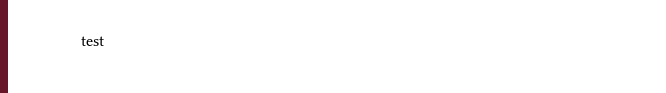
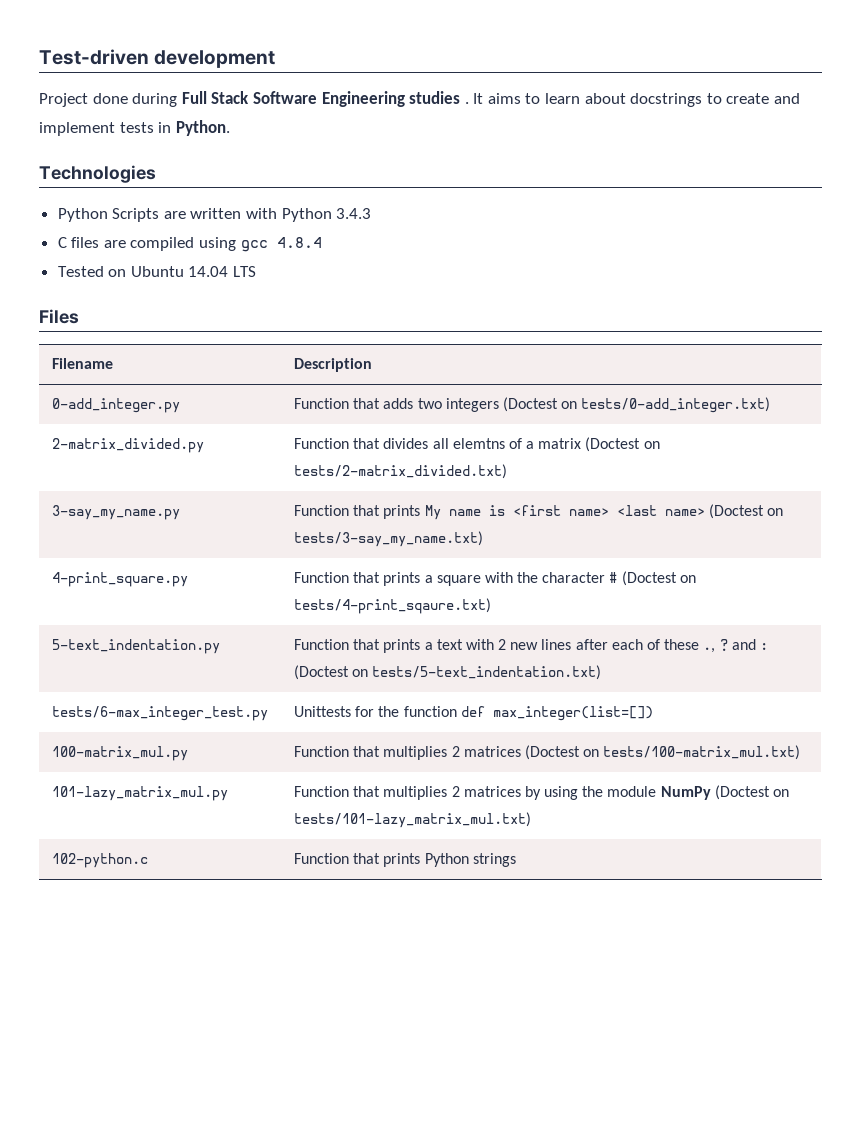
- test
+ Test-driven development
+ Project done during Full Stack Software Engineering studies . It aims to learn about docstrings to create and implement tests in Python.
+ Technologies
+ Python Scripts are written with Python 3.4.3
+ C files are compiled using gcc 4.8.4
+ Tested on Ubuntu 14.04 LTS
+ Files
+ Filename | Description
+ 0-add_integer.py | Function that adds two integers (Doctest on tests/0-add_integer.txt)
+ 2-matrix_divided.py | Function that divides all elemtns of a matrix (Doctest on tests/2-matrix_divided.txt)
+ 3-say_my_name.py | Function that prints My name is <first name> <last name> (Doctest on tests/3-say_my_name.txt)
+ 4-print_square.py | Function that prints a square with the character # (Doctest on tests/4-print_sqaure.txt)
+ 5-text_indentation.py | Function that prints a text with 2 new lines after each of these ., ? and : (Doctest on tests/5-text_indentation.txt)
+ tests/6-max_integer_test.py | Unittests for the function def max_integer(list=[])
+ 100-matrix_mul.py | Function that multiplies 2 matrices (Doctest on tests/100-matrix_mul.txt)
+ 101-lazy_matrix_mul.py | Function that multiplies 2 matrices by using the module NumPy (Doctest on tests/101-lazy_matrix_mul.txt)
+ 102-python.c | Function that prints Python strings

